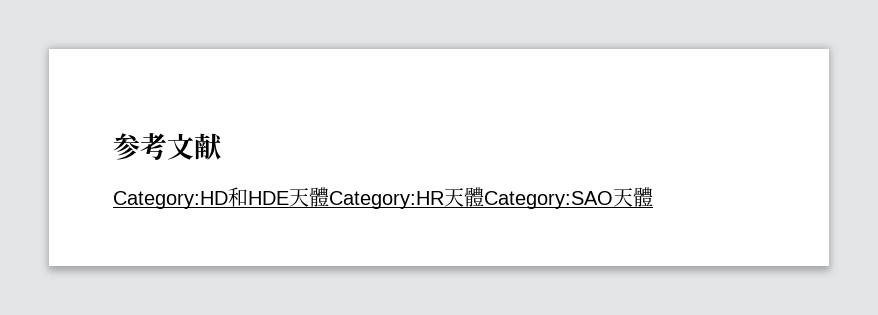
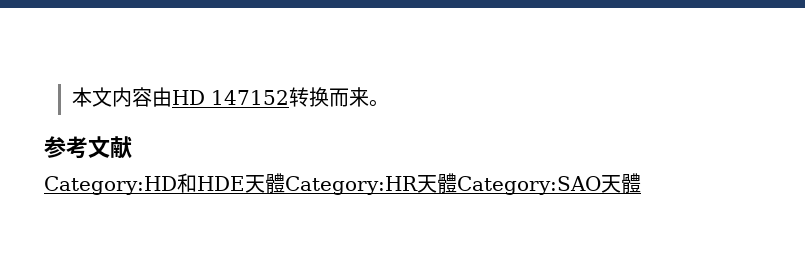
+ 本文内容由HD 147152转换而来。

